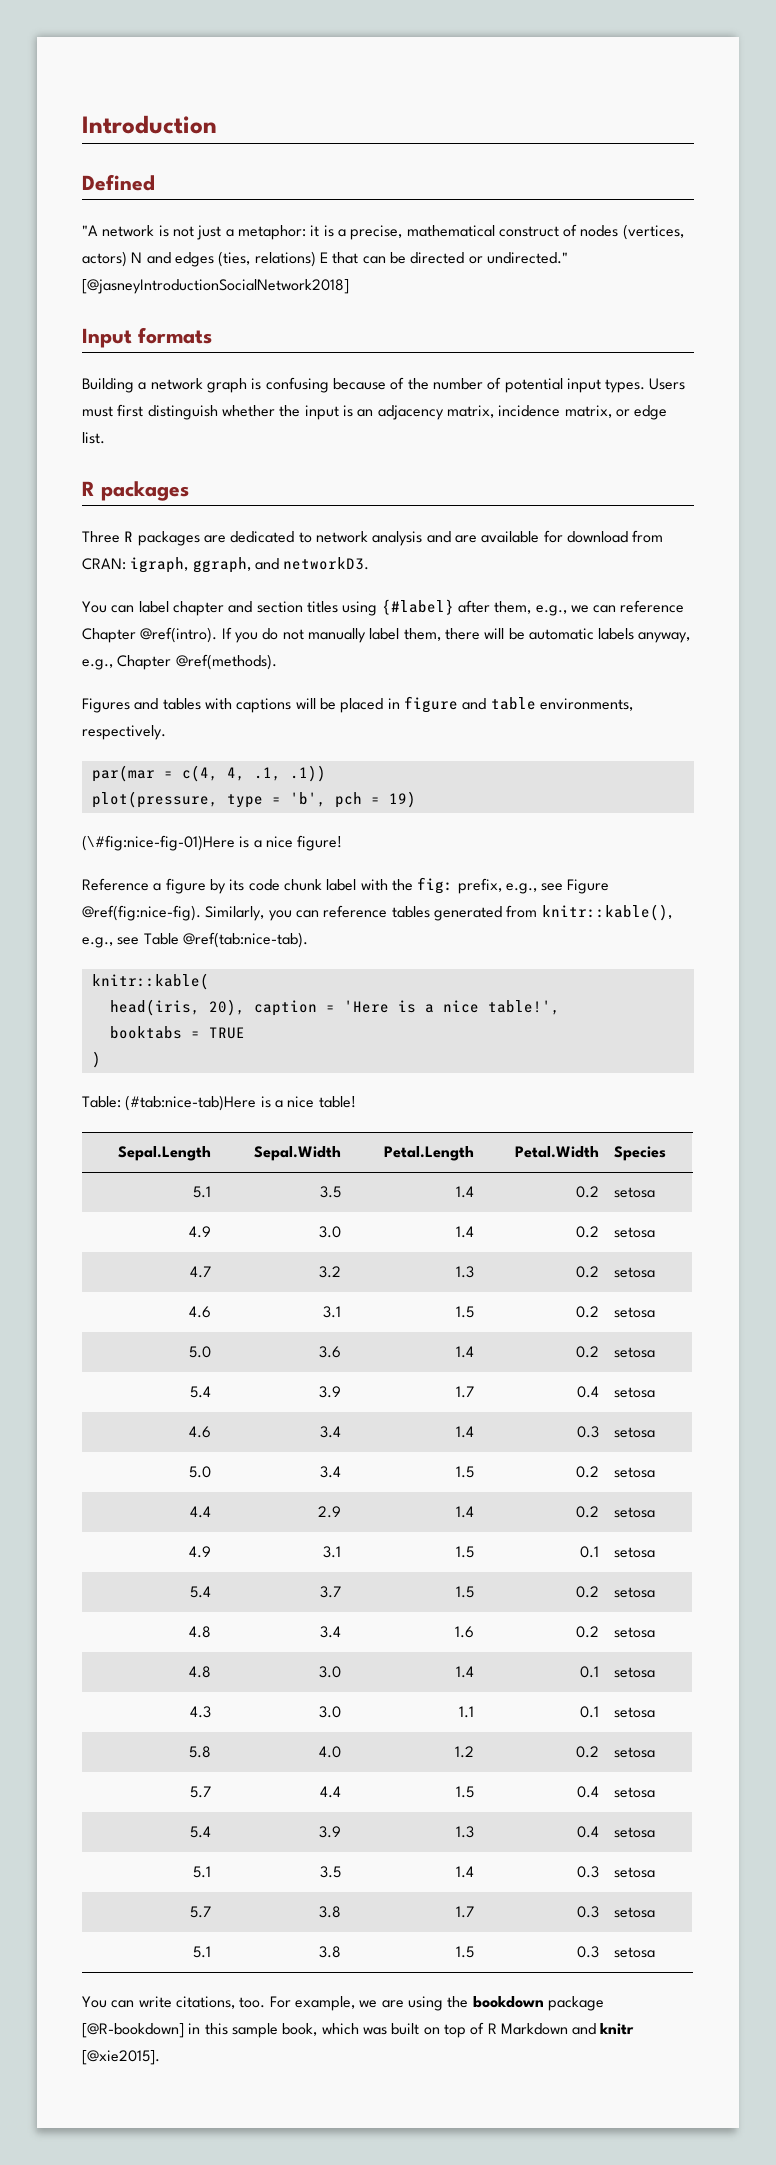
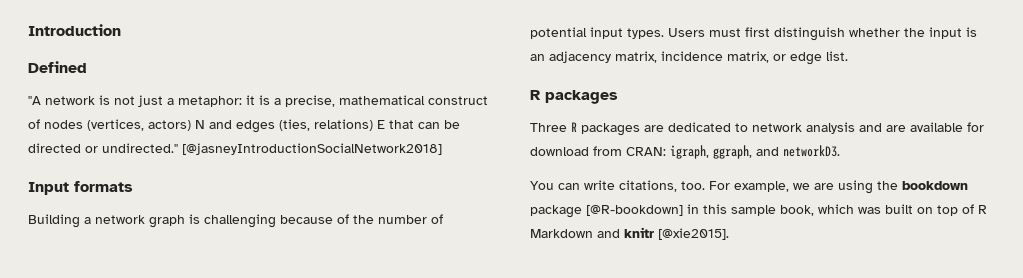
- Building a network graph is confusing because of the number of potential input types.
+ Building a network graph is challenging because of the number of potential input types.
- You can label chapter and section titles using {#label} after them, e.g., we can reference Chapter @ref(intro). If you do not manually label them, there will be automatic labels anyway, e.g., Chapter @ref(methods).
- Figures and tables with captions will be placed in figure and table environments, respectively.
- par(mar = c(4, 4, .1, .1))
- plot(pressure, type = 'b', pch = 19)
- (\#fig:nice-fig-01)Here is a nice figure!
- Reference a figure by its code chunk label with the fig: prefix, e.g., see Figure @ref(fig:nice-fig). Similarly, you can reference tables generated from knitr::kable(), e.g., see Table @ref(tab:nice-tab).
- knitr::kable(
- head(iris, 20), caption = 'Here is a nice table!',
- booktabs = TRUE
- )
- Table: (#tab:nice-tab)Here is a nice table!
- Sepal.Length | Sepal.Width | Petal.Length | Petal.Width | Species
- 5.1 | 3.5 | 1.4 | 0.2 | setosa
- 4.9 | 3.0 | 1.4 | 0.2 | setosa
- 4.7 | 3.2 | 1.3 | 0.2 | setosa
- 4.6 | 3.1 | 1.5 | 0.2 | setosa
- 5.0 | 3.6 | 1.4 | 0.2 | setosa
- 5.4 | 3.9 | 1.7 | 0.4 | setosa
- 4.6 | 3.4 | 1.4 | 0.3 | setosa
- 5.0 | 3.4 | 1.5 | 0.2 | setosa
- 4.4 | 2.9 | 1.4 | 0.2 | setosa
- 4.9 | 3.1 | 1.5 | 0.1 | setosa
- 5.4 | 3.7 | 1.5 | 0.2 | setosa
- 4.8 | 3.4 | 1.6 | 0.2 | setosa
- 4.8 | 3.0 | 1.4 | 0.1 | setosa
- 4.3 | 3.0 | 1.1 | 0.1 | setosa
- 5.8 | 4.0 | 1.2 | 0.2 | setosa
- 5.7 | 4.4 | 1.5 | 0.4 | setosa
- 5.4 | 3.9 | 1.3 | 0.4 | setosa
- 5.1 | 3.5 | 1.4 | 0.3 | setosa
- 5.7 | 3.8 | 1.7 | 0.3 | setosa
- 5.1 | 3.8 | 1.5 | 0.3 | setosa

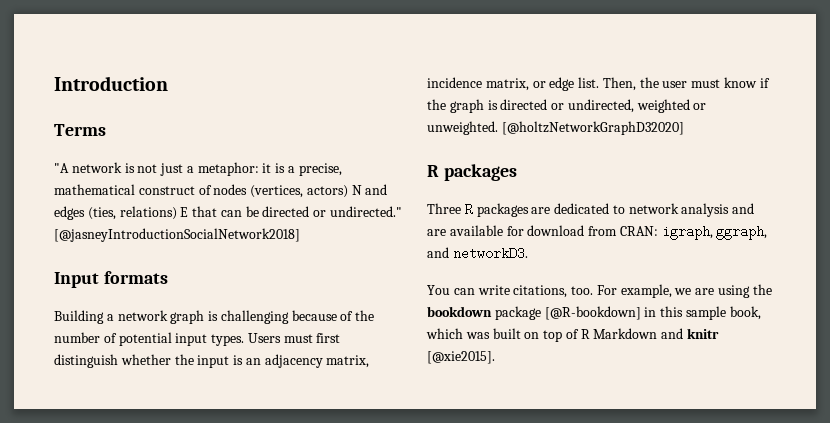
- Defined
+ Terms
+ Then, the user must know if the graph is directed or undirected, weighted or unweighted. [@holtzNetworkGraphD32020]

